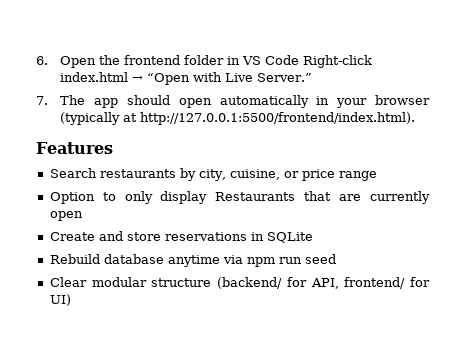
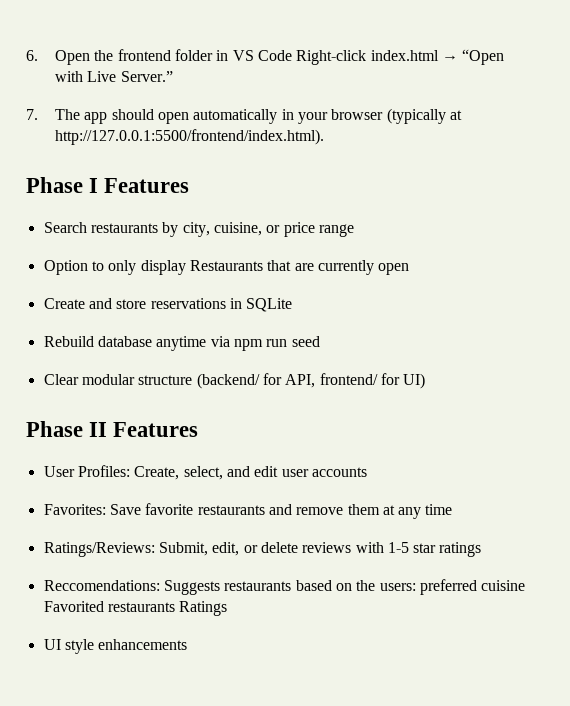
- Features
+ Phase I Features
+ Phase II Features
+ User Profiles: Create, select, and edit user accounts
+ Favorites: Save favorite restaurants and remove them at any time
+ Ratings/Reviews: Submit, edit, or delete reviews with 1-5 star ratings
+ Reccomendations: Suggests restaurants based on the users: preferred cuisine Favorited restaurants Ratings
+ UI style enhancements

